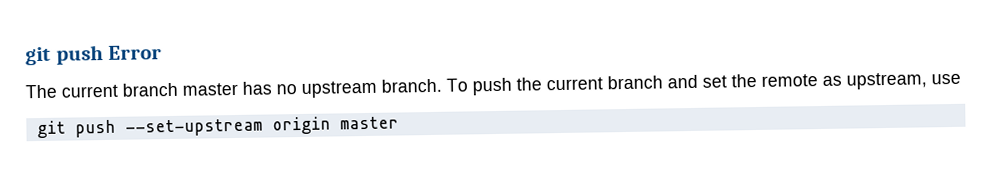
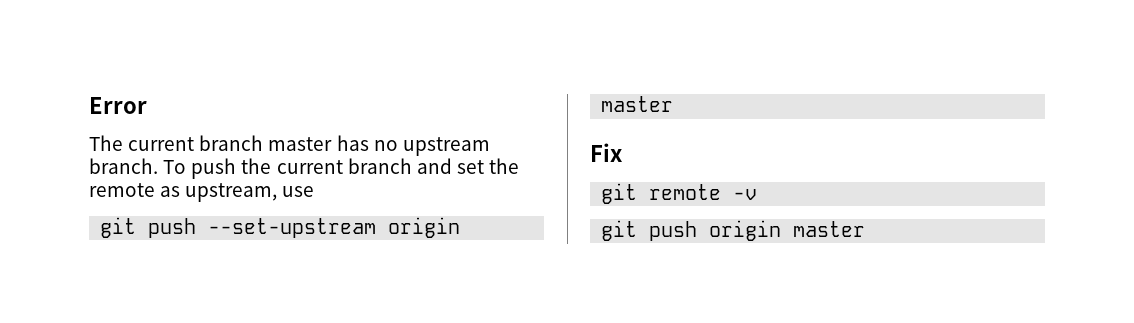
- git push Error
+ Error
+ Fix
+ git remote -v
+ git push origin master

